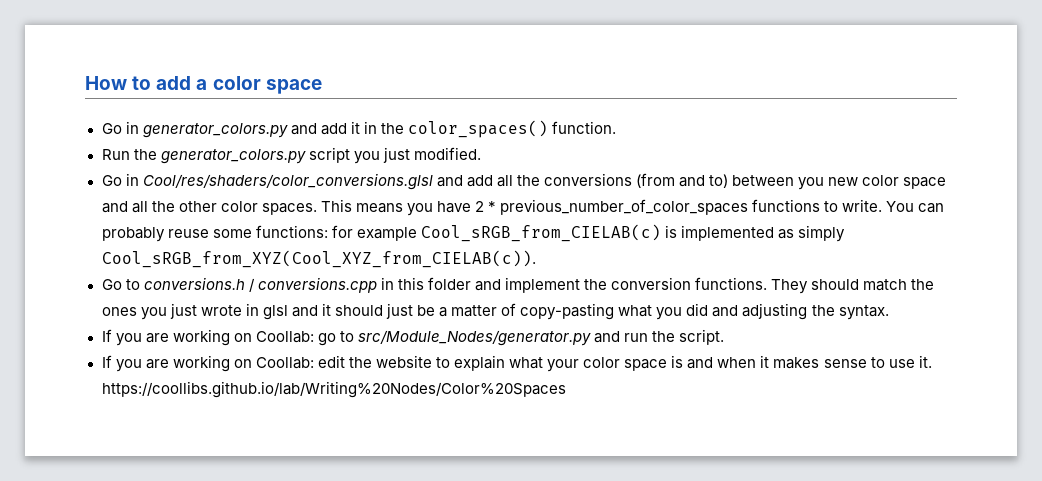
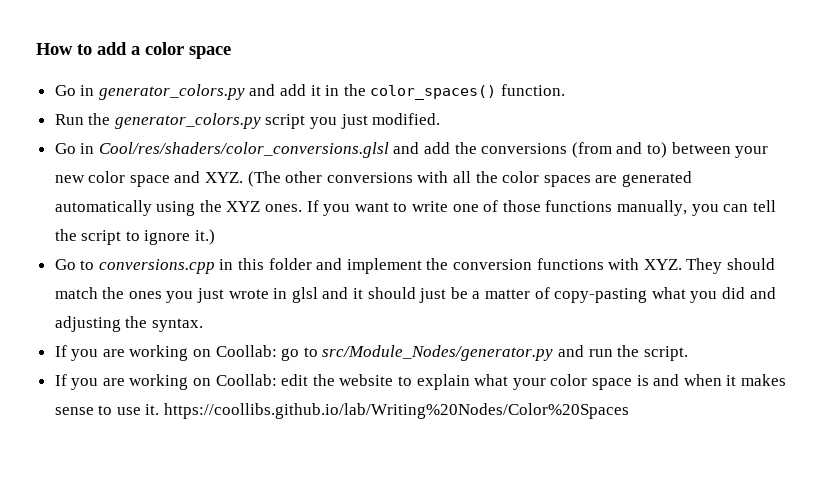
- Go in Cool/res/shaders/color_conversions.glsl and add all the conversions (from and to) between you new color space and all the other color spaces. This means you have 2 * previous_number_of_color_spaces functions to write. You can probably reuse some functions: for example Cool_sRGB_from_CIELAB(c) is implemented as simply Cool_sRGB_from_XYZ(Cool_XYZ_from_CIELAB(c)).
+ Go in Cool/res/shaders/color_conversions.glsl and add the conversions (from and to) between your new color space and XYZ. (The other conversions with all the color spaces are generated automatically using the XYZ ones. If you want to write one of those functions manually, you can tell the script to ignore it.)
- Go to conversions.h / conversions.cpp in this folder and implement the conversion functions. They should match the ones you just wrote in glsl and it should just be a matter of copy-pasting what you did and adjusting the syntax.
+ Go to conversions.cpp in this folder and implement the conversion functions with XYZ. They should match the ones you just wrote in glsl and it should just be a matter of copy-pasting what you did and adjusting the syntax.

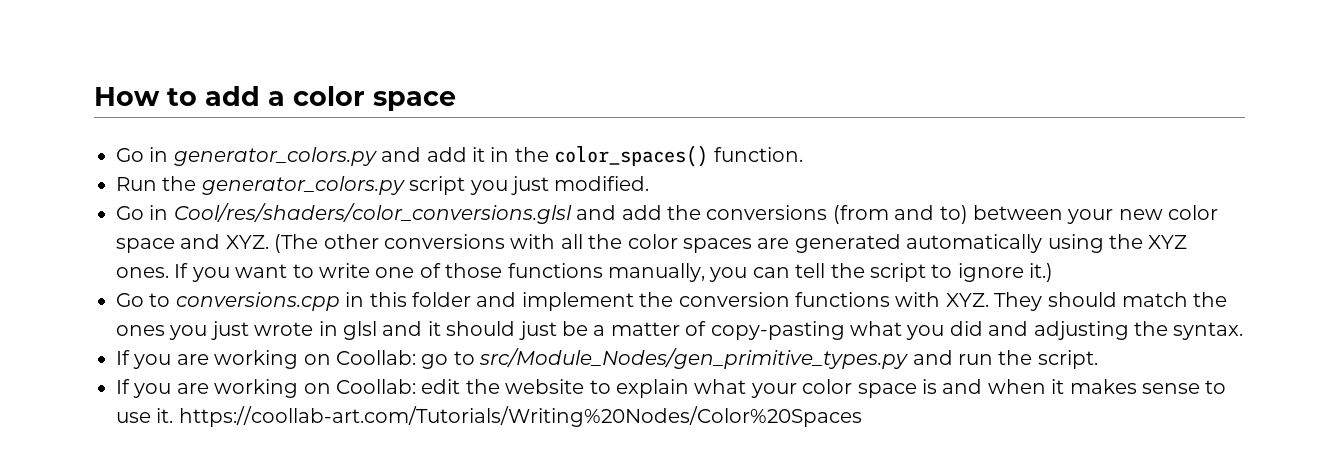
- If you are working on Coollab: go to src/Module_Nodes/generator.py and run the script.
+ If you are working on Coollab: go to src/Module_Nodes/gen_primitive_types.py and run the script.
- If you are working on Coollab: edit the website to explain what your color space is and when it makes sense to use it. https://coollibs.github.io/lab/Writing%20Nodes/Color%20Spaces
+ If you are working on Coollab: edit the website to explain what your color space is and when it makes sense to use it. https://coollab-art.com/Tutorials/Writing%20Nodes/Color%20Spaces

